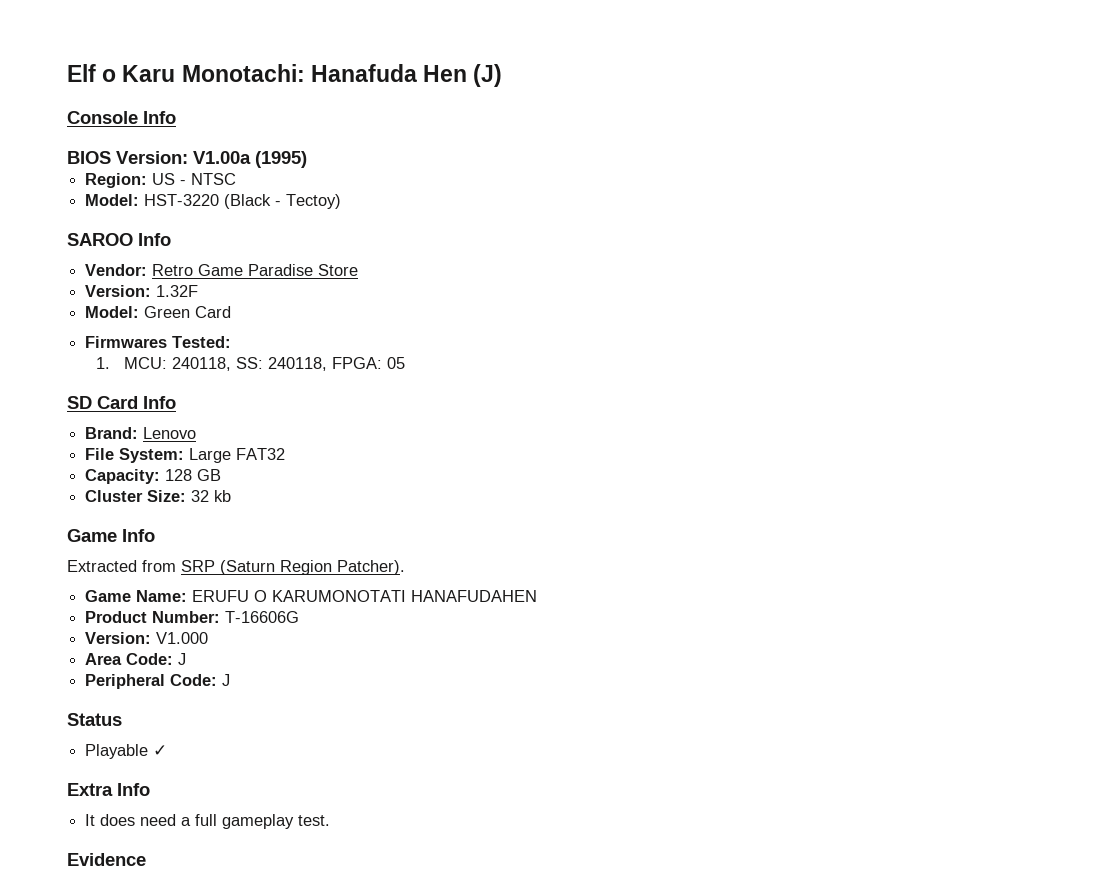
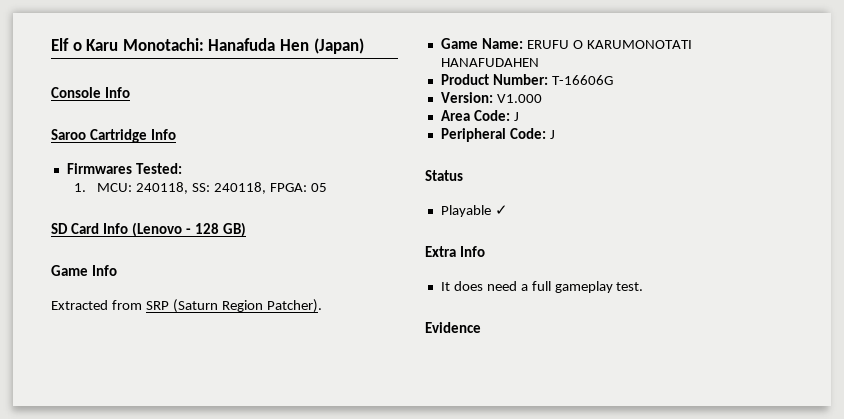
- Elf o Karu Monotachi: Hanafuda Hen (J)
+ Elf o Karu Monotachi: Hanafuda Hen (Japan)
- BIOS Version: V1.00a (1995)
- Region: US - NTSC
- Model: HST-3220 (Black - Tectoy)
- SAROO Info
- Vendor: Retro Game Paradise Store
- Version: 1.32F
- Model: Green Card
+ Saroo Cartridge Info
- SD Card Info
- Brand: Lenovo
- File System: Large FAT32
- Capacity: 128 GB
- Cluster Size: 32 kb
+ SD Card Info (Lenovo - 128 GB)

